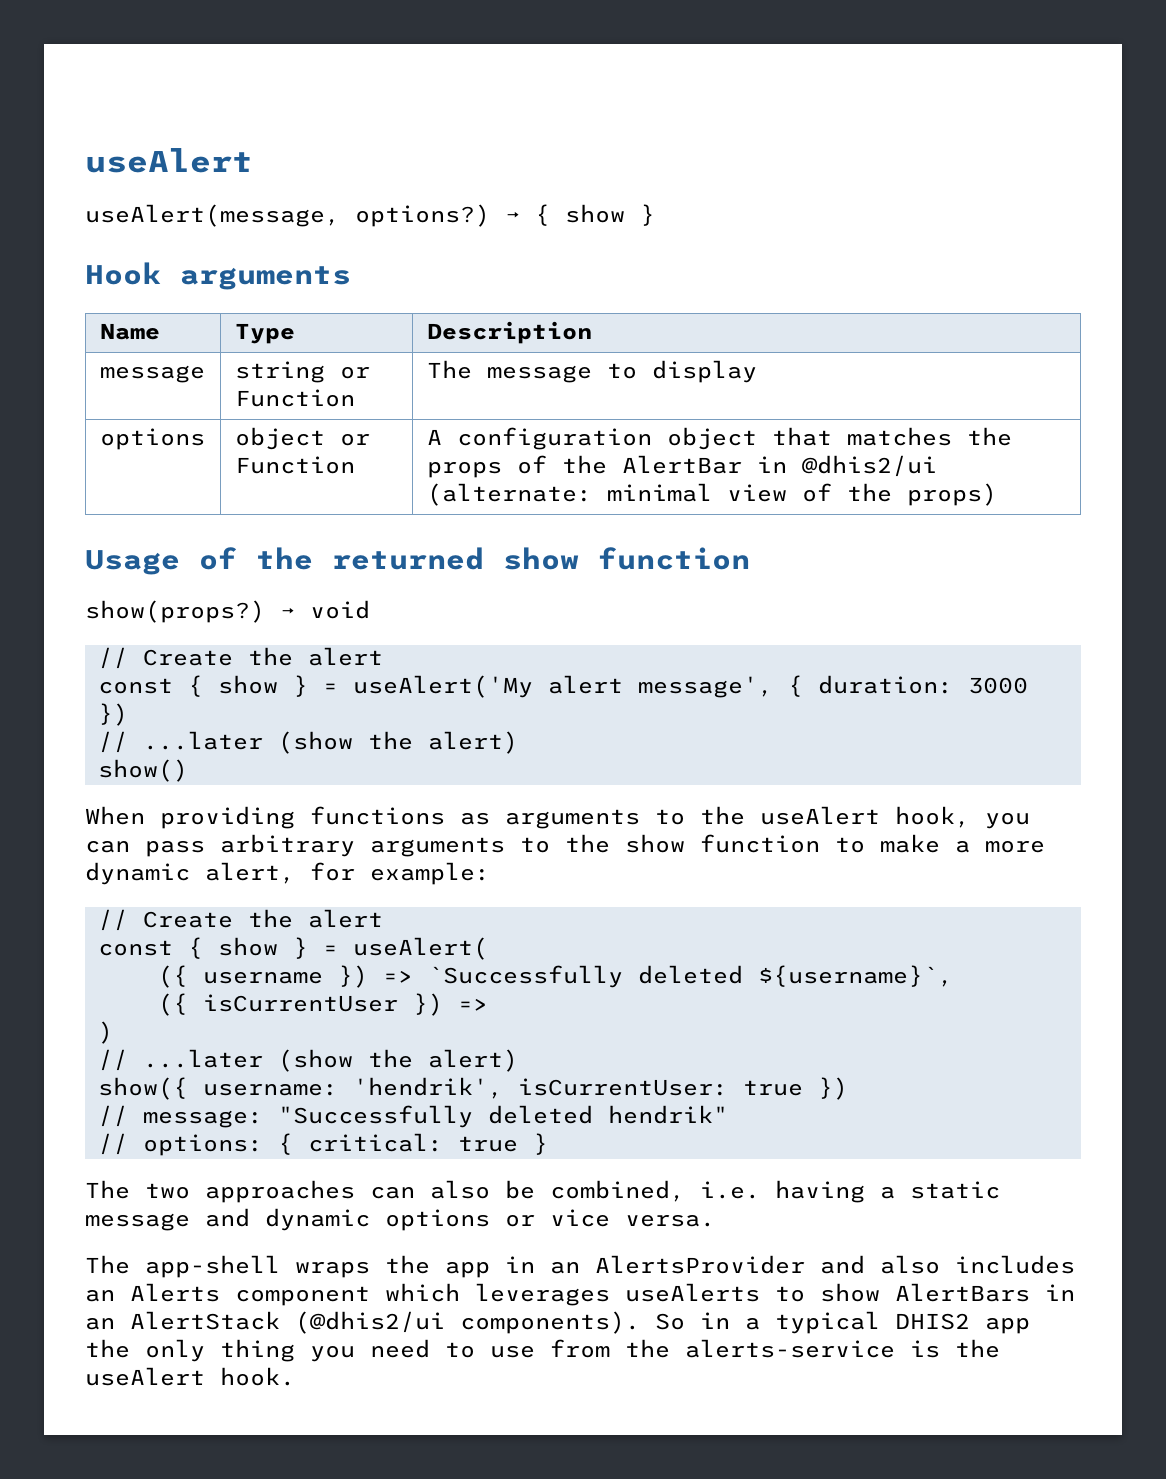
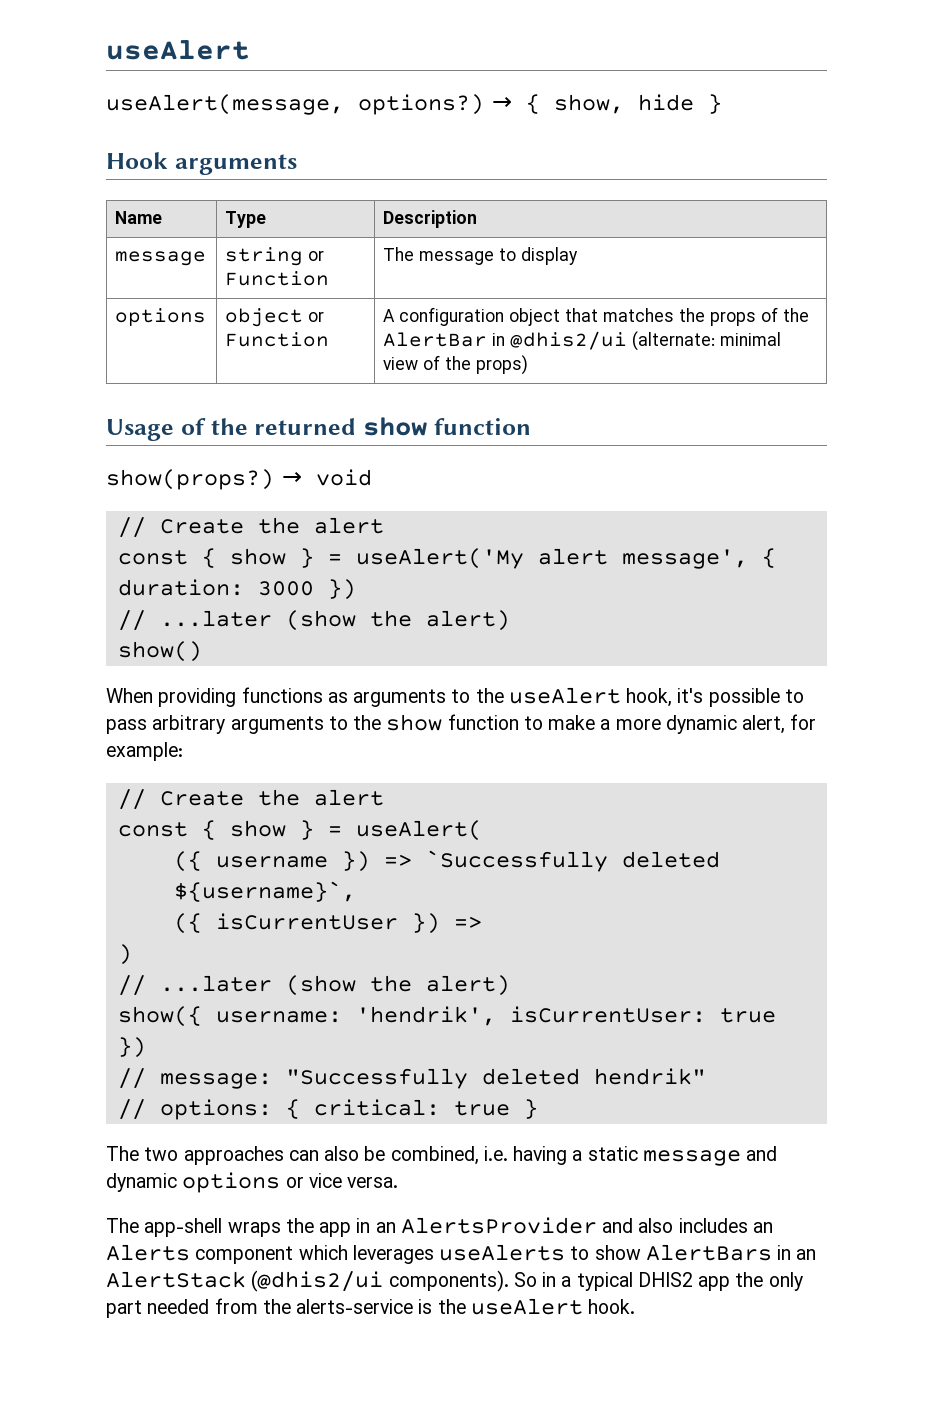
- → { show }
+ → { show, hide }
- When providing functions as arguments to the useAlert hook, you can pass arbitrary arguments to the show function to make a more dynamic alert, for example:
+ When providing functions as arguments to the useAlert hook, it's possible to pass arbitrary arguments to the show function to make a more dynamic alert, for example:
- So in a typical DHIS2 app the only thing you need to use from the alerts-service is the useAlert hook.
+ So in a typical DHIS2 app the only part needed from the alerts-service is the useAlert hook.

